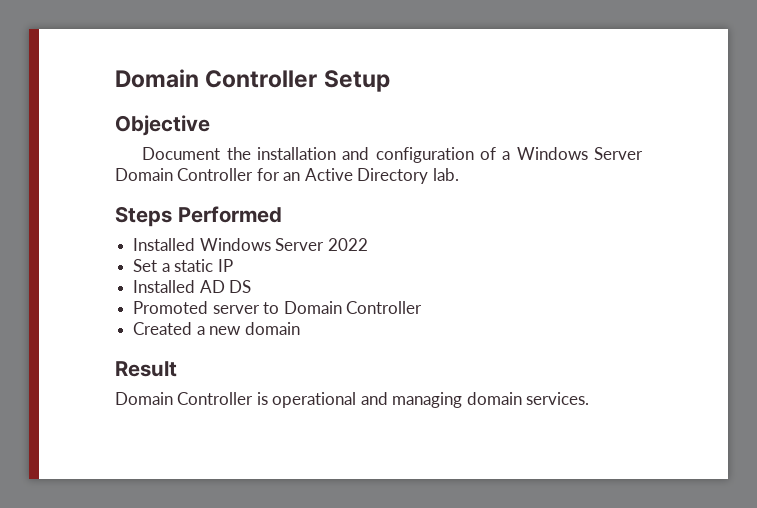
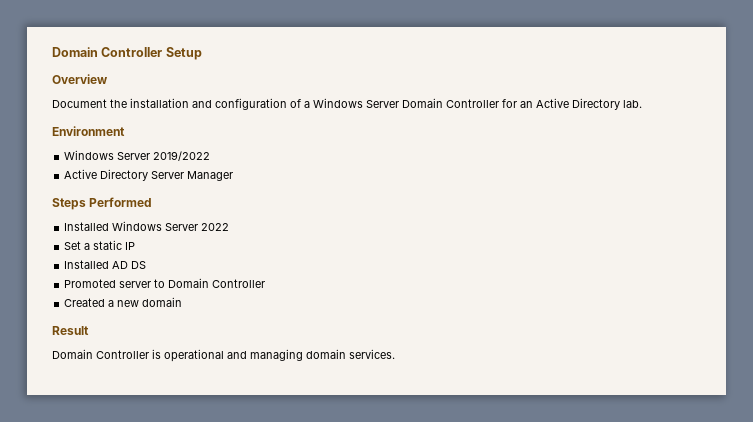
- Objective
+ Overview
+ Environment
+ Windows Server 2019/2022
+ Active Directory Server Manager

